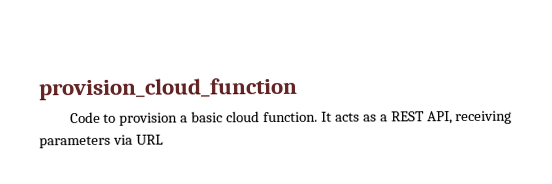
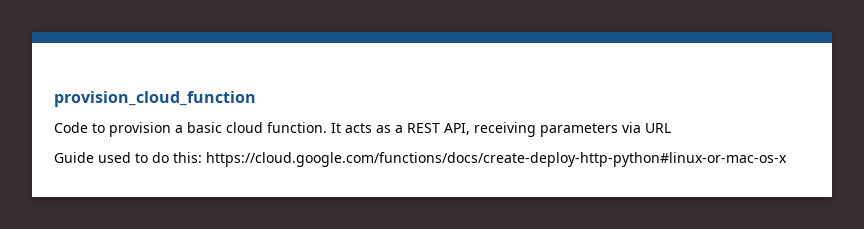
+ Guide used to do this: https://cloud.google.com/functions/docs/create-deploy-http-python#linux-or-mac-os-x

